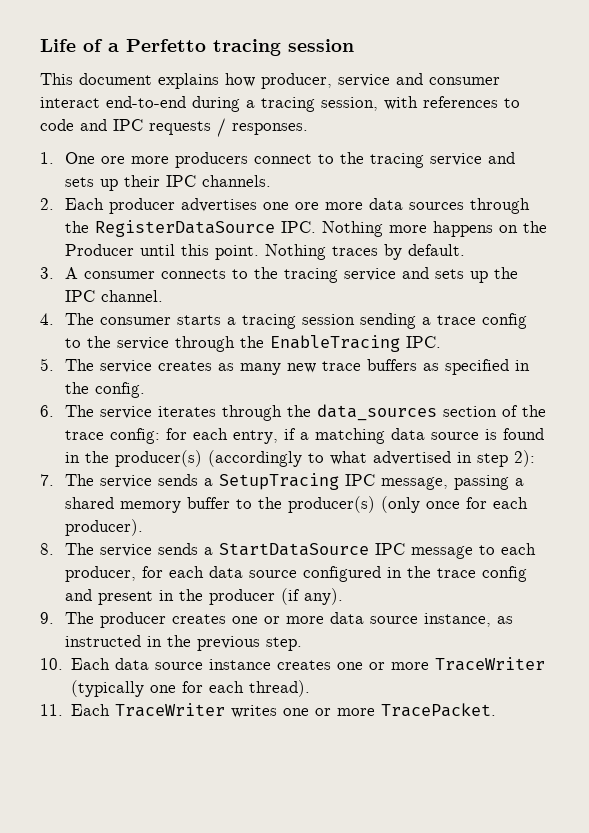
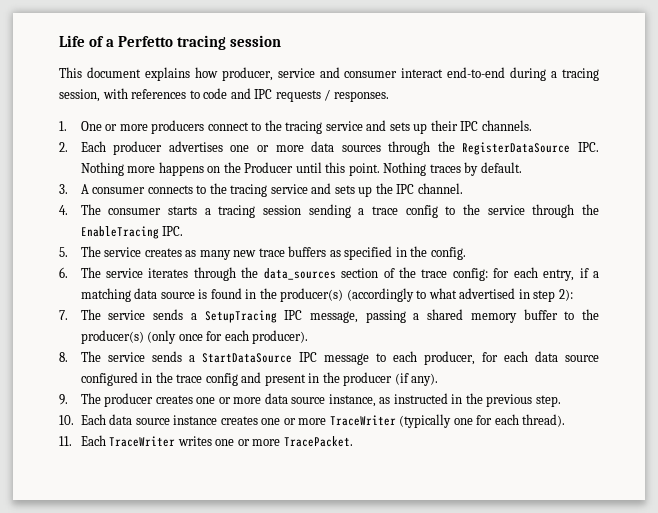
- 1. One ore more producers connect to the tracing service and sets up their IPC channels.
+ 1. One or more producers connect to the tracing service and sets up their IPC channels.
- 2. Each producer advertises one ore more data sources through the RegisterDataSource IPC. Nothing more happens on the Producer until this point.
+ 2. Each producer advertises one or more data sources through the RegisterDataSource IPC. Nothing more happens on the Producer until this point.

